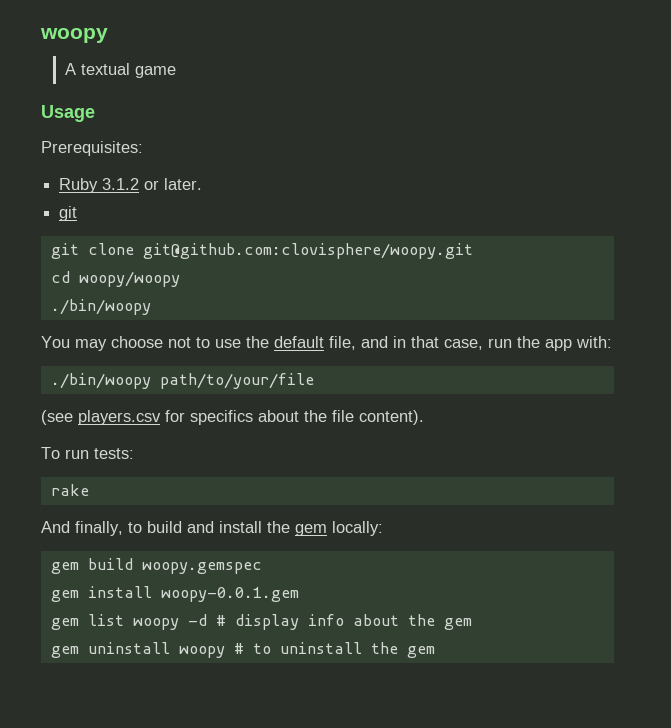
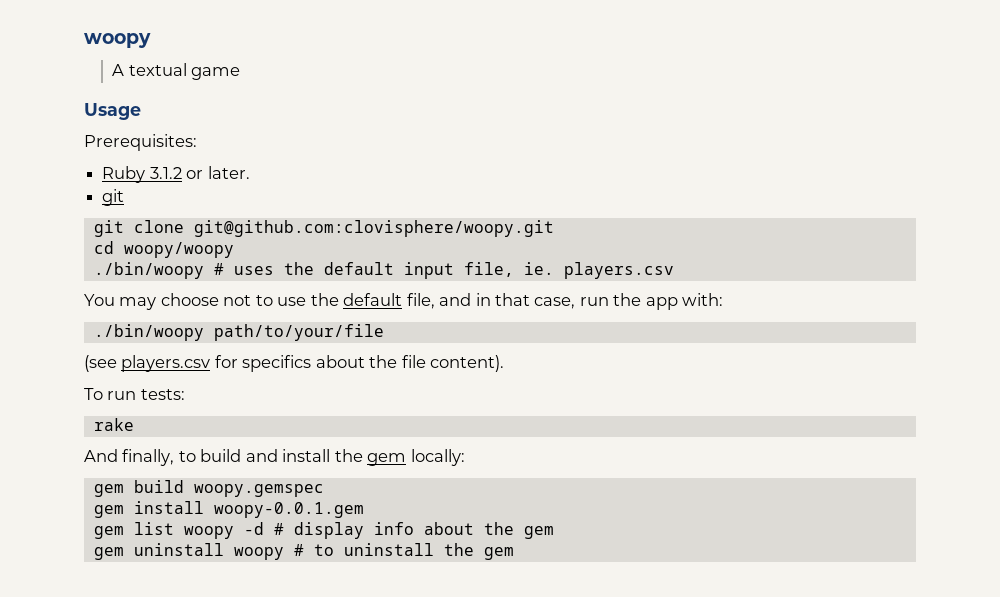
  cd woopy/woopy
- ./bin/woopy
+ ./bin/woopy # uses the default input file, ie. players.csv

